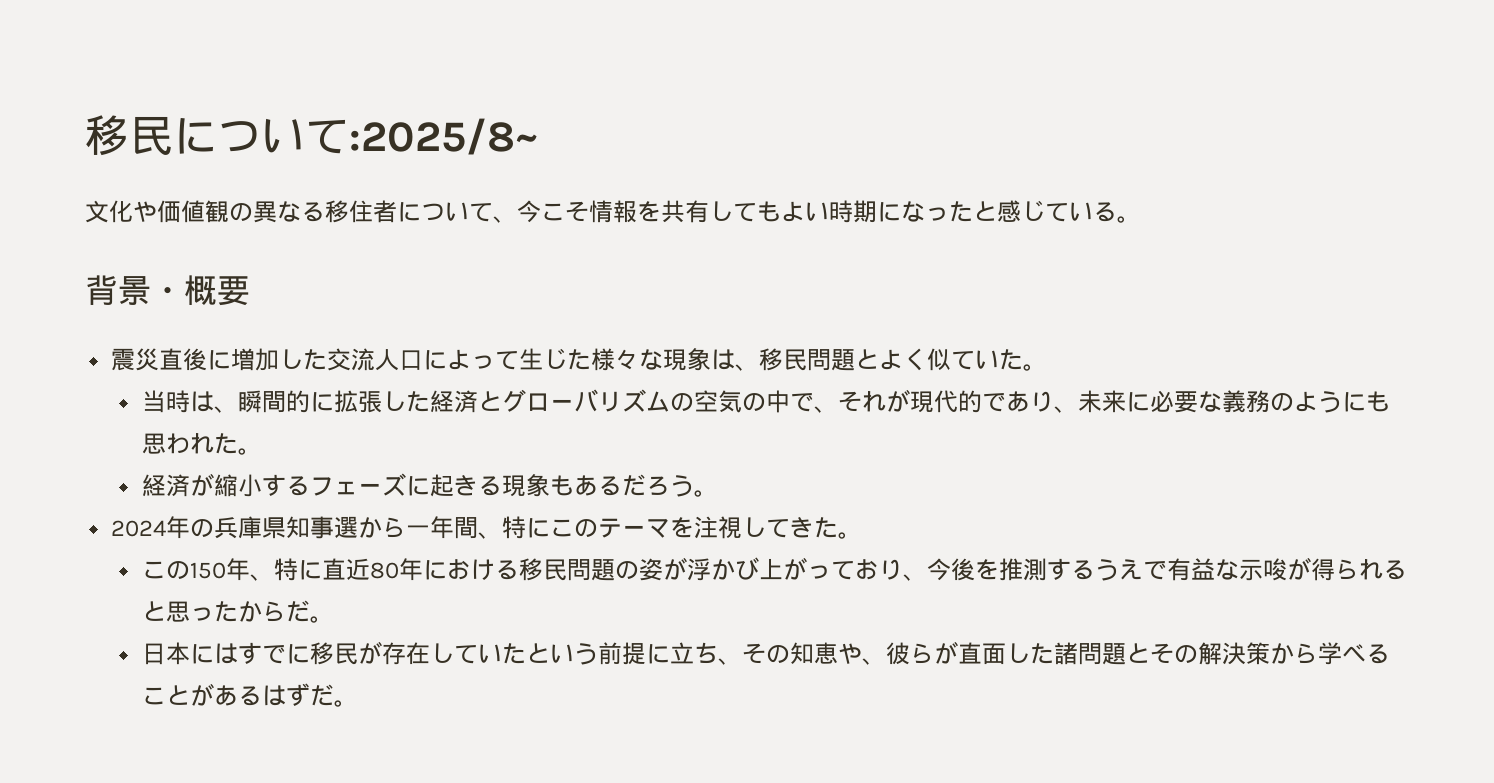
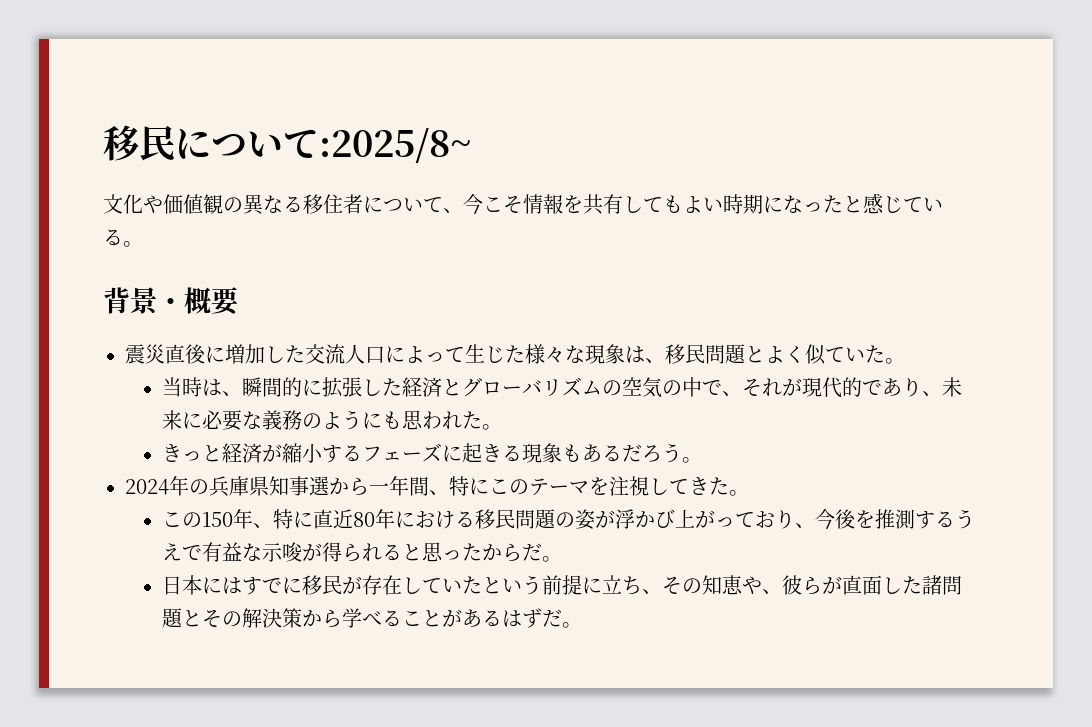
- 経済が縮小するフェーズに起きる現象もあるだろう。
+ きっと経済が縮小するフェーズに起きる現象もあるだろう。

